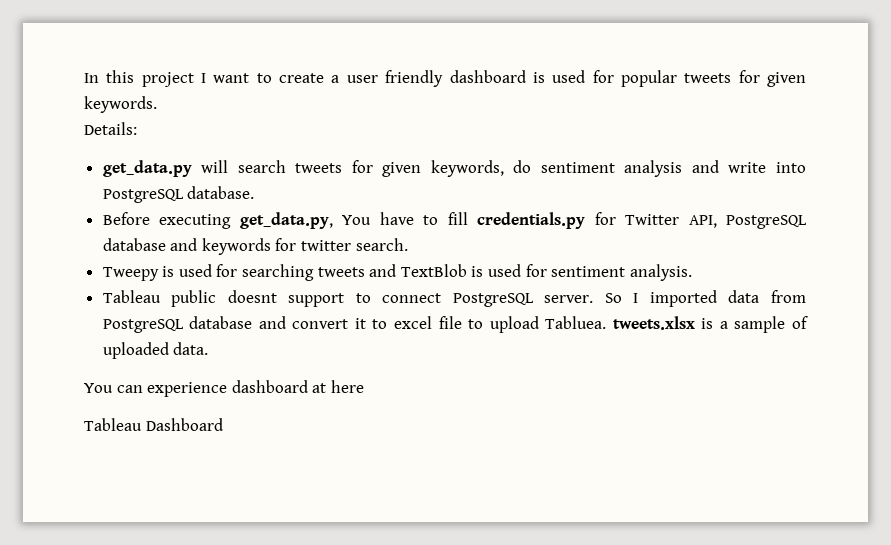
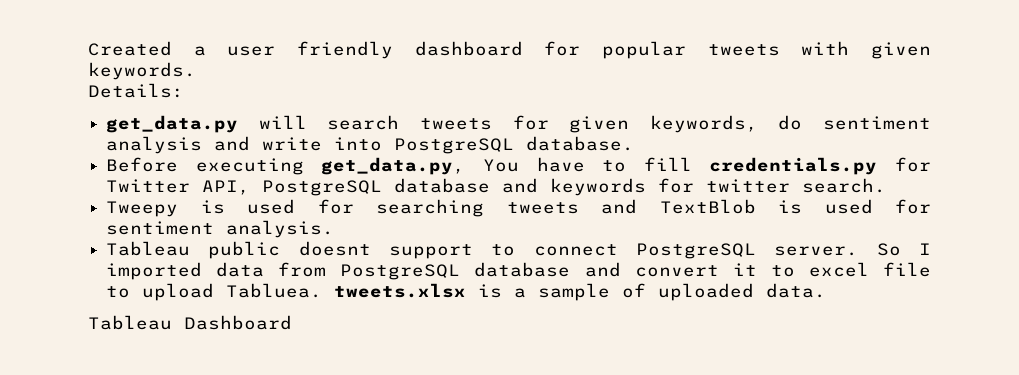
- In this project I want to create a user friendly dashboard is used for popular tweets for given keywords.
+ Created a user friendly dashboard for popular tweets with given keywords.
- You can experience dashboard at here

